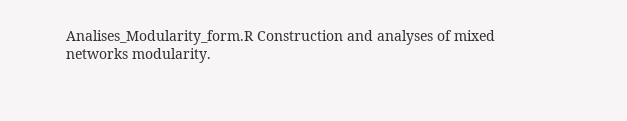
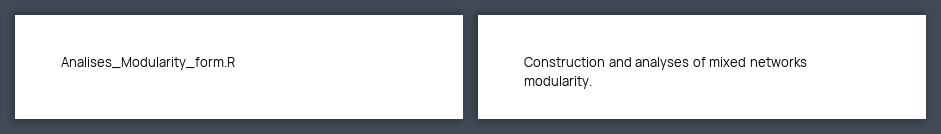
- Analises_Modularity_form.R Construction and analyses of mixed networks modularity.
+ Analises_Modularity_form.R
+ Construction and analyses of mixed networks modularity.

